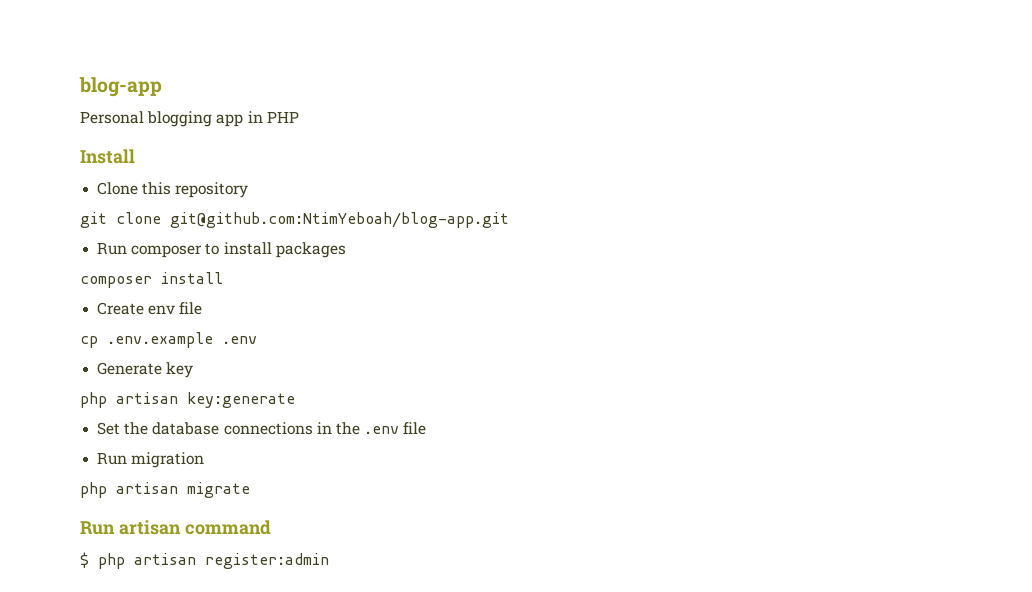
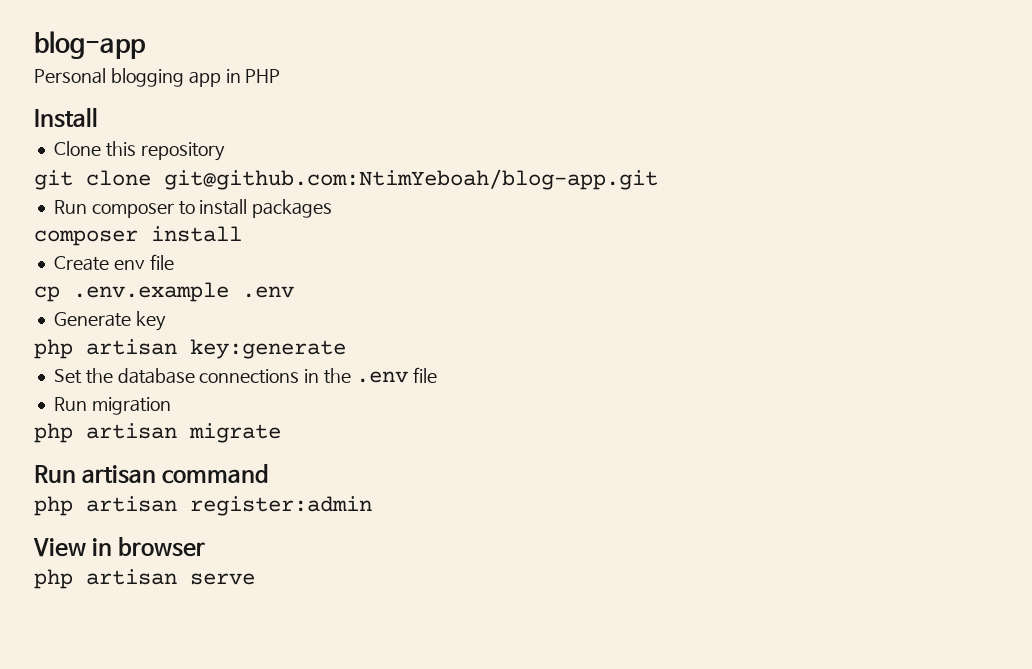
- $ php artisan register:admin
+ php artisan register:admin
+ View in browser
+ php artisan serve

